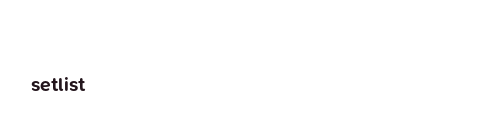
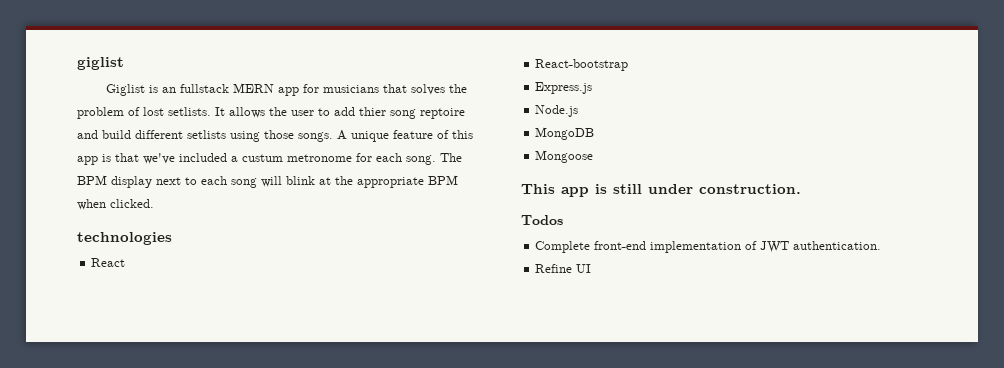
- setlist
+ giglist
+ Giglist is an fullstack MERN app for musicians that solves the problem of lost setlists. It allows the user to add thier song reptoire and build different setlists using those songs. A unique feature of this app is that we've included a custum metronome for each song. The BPM display next to each song will blink at the appropriate BPM when clicked.
+ technologies
+ React
+ React-bootstrap
+ Express.js
+ Node.js
+ MongoDB
+ Mongoose
+ This app is still under construction.
+ Todos
+ Complete front-end implementation of JWT authentication.
+ Refine UI

